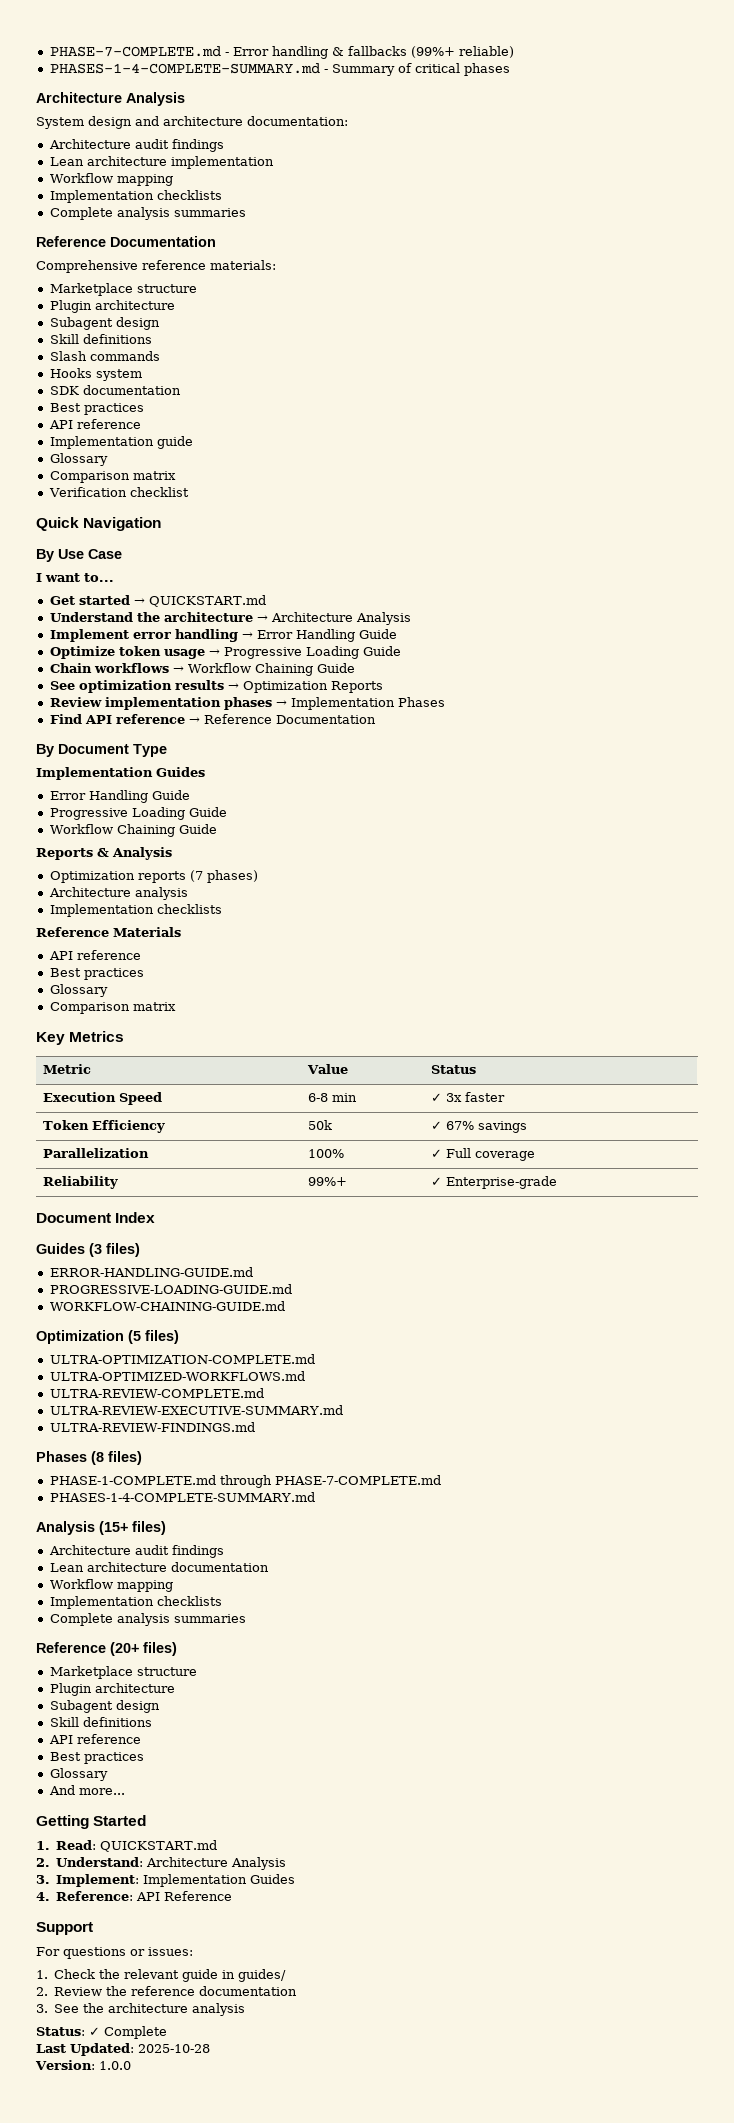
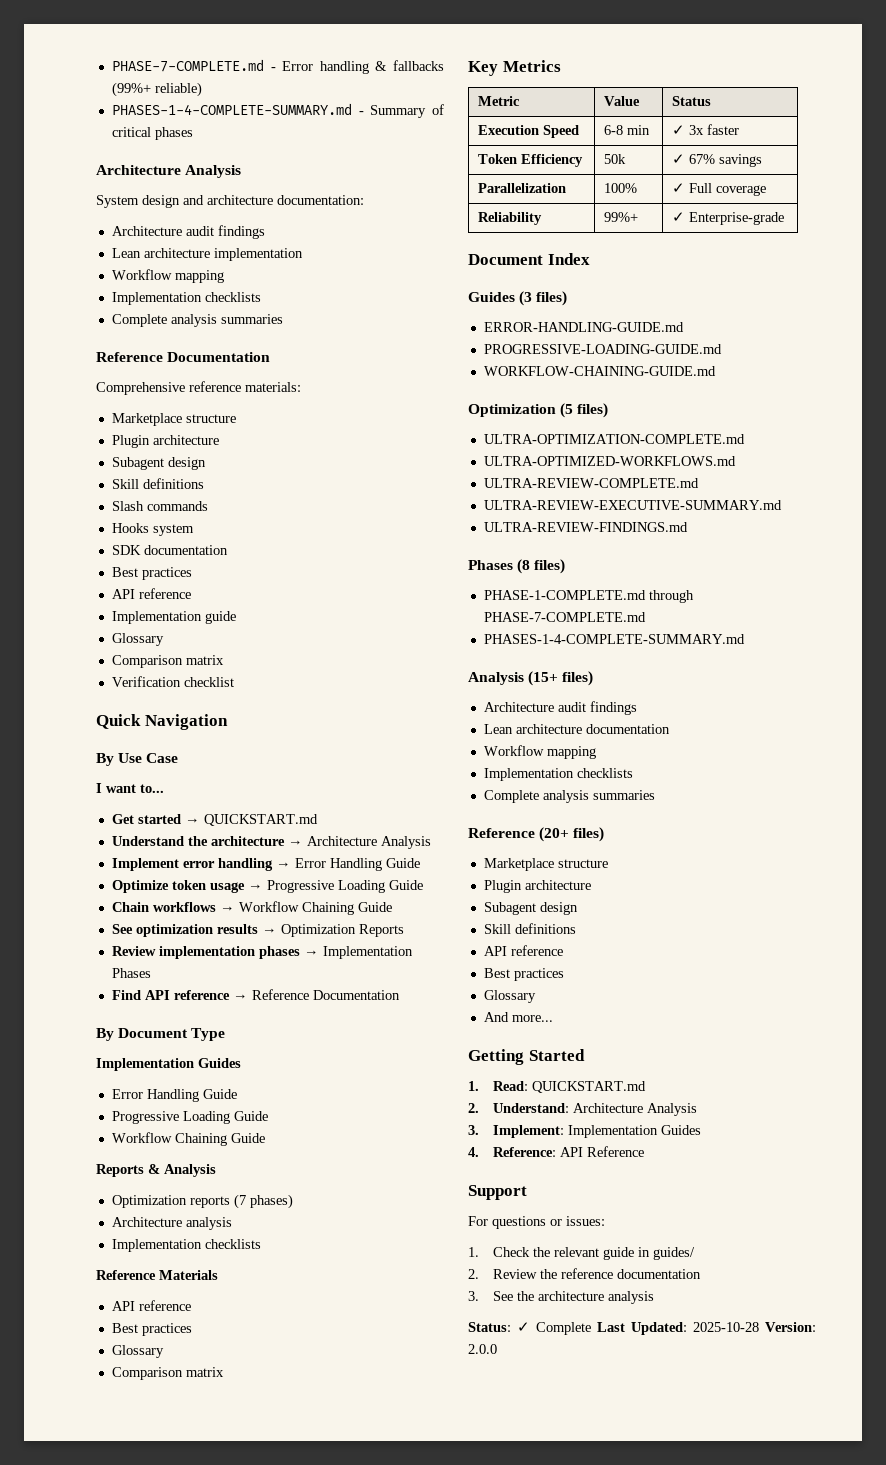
- Status: ✓ Complete
- Last Updated: 2025-10-28
- Version: 1.0.0
+ Status: ✓ Complete Last Updated: 2025-10-28 Version: 2.0.0

